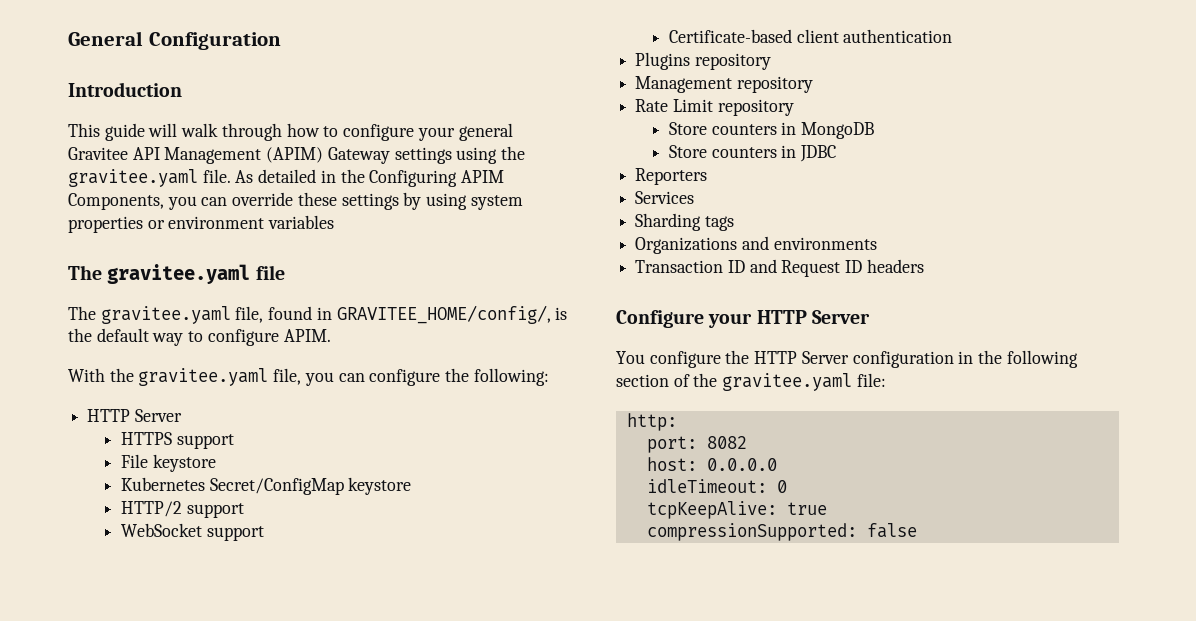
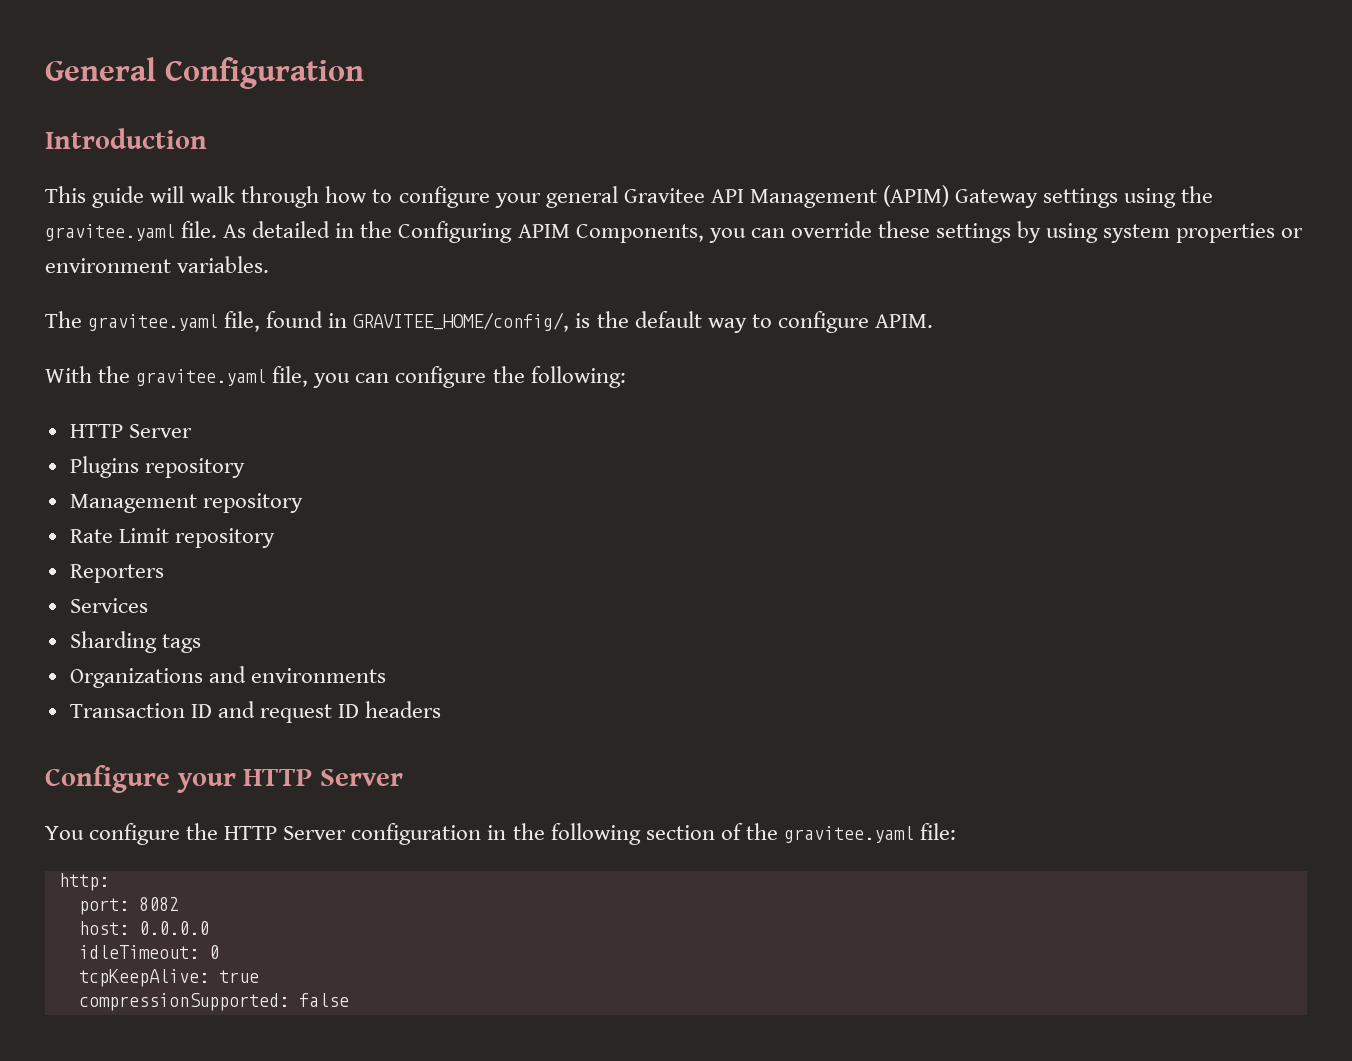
- As detailed in the Configuring APIM Components, you can override these settings by using system properties or environment variables
- The gravitee.yaml file
+ As detailed in the Configuring APIM Components, you can override these settings by using system properties or environment variables.
- HTTPS support
- File keystore
- Kubernetes Secret/ConfigMap keystore
- HTTP/2 support
- WebSocket support
- Certificate-based client authentication
- Store counters in MongoDB
- Store counters in JDBC
- Transaction ID and Request ID headers
+ Transaction ID and request ID headers

